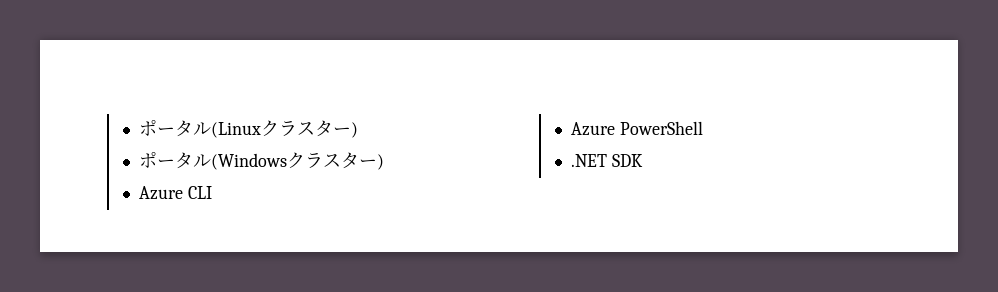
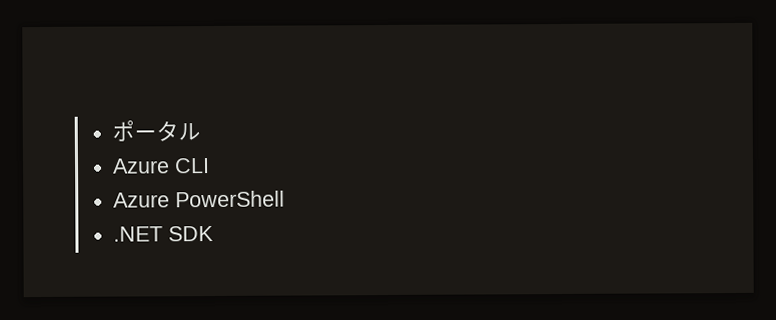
- ポータル(Linuxクラスター)
- ポータル(Windowsクラスター)
+ ポータル

